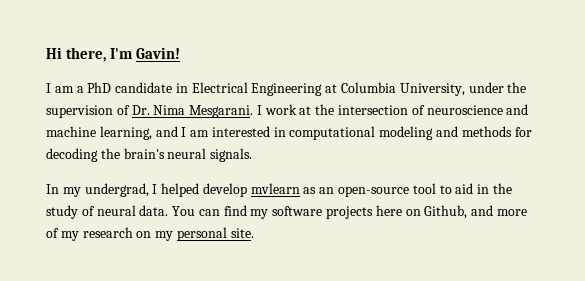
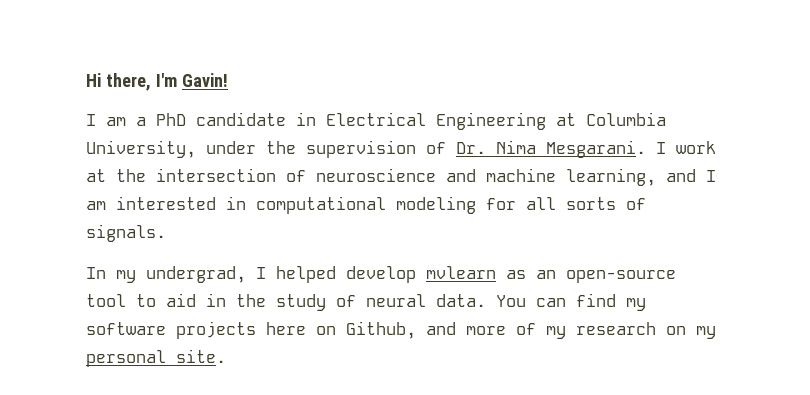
- I work at the intersection of neuroscience and machine learning, and I am interested in computational modeling and methods for decoding the brain's neural signals.
+ I work at the intersection of neuroscience and machine learning, and I am interested in computational modeling for all sorts of signals.

